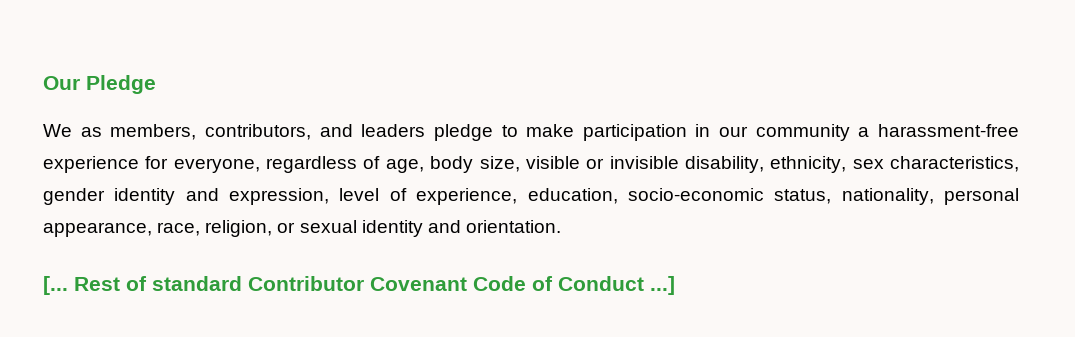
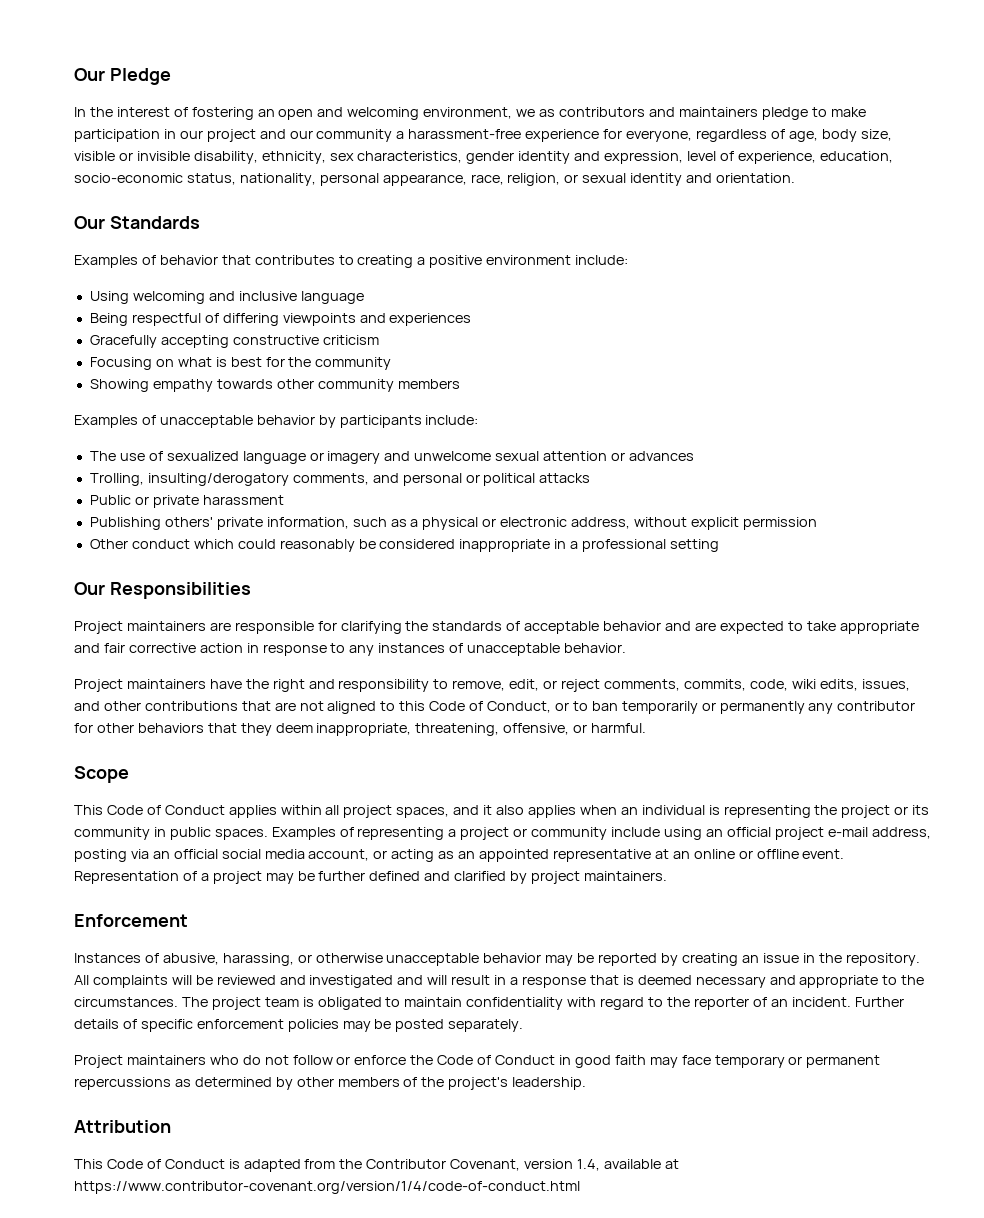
- We as members, contributors, and leaders pledge to make participation in our community a harassment-free experience for everyone, regardless of age, body size, visible or invisible disability, ethnicity, sex characteristics, gender identity and expression, level of experience, education, socio-economic status, nationality, personal appearance, race, religion, or sexual identity and orientation.
+ In the interest of fostering an open and welcoming environment, we as contributors and maintainers pledge to make participation in our project and our community a harassment-free experience for everyone, regardless of age, body size, visible or invisible disability, ethnicity, sex characteristics, gender identity and expression, level of experience, education, socio-economic status, nationality, personal appearance, race, religion, or sexual identity and orientation.
- [... Rest of standard Contributor Covenant Code of Conduct ...]
+ Our Standards
+ Examples of behavior that contributes to creating a positive environment include:
+ Using welcoming and inclusive language
+ Being respectful of differing viewpoints and experiences
+ Gracefully accepting constructive criticism
+ Focusing on what is best for the community
+ Showing empathy towards other community members
+ Examples of unacceptable behavior by participants include:
+ The use of sexualized language or imagery and unwelcome sexual attention or advances
+ Trolling, insulting/derogatory comments, and personal or political attacks
+ Public or private harassment
+ Publishing others' private information, such as a physical or electronic address, without explicit permission
+ Other conduct which could reasonably be considered inappropriate in a professional setting
+ Our Responsibilities
+ Project maintainers are responsible for clarifying the standards of acceptable behavior and are expected to take appropriate and fair corrective action in response to any instances of unacceptable behavior.
+ Project maintainers have the right and responsibility to remove, edit, or reject comments, commits, code, wiki edits, issues, and other contributions that are not aligned to this Code of Conduct, or to ban temporarily or permanently any contributor for other behaviors that they deem inappropriate, threatening, offensive, or harmful.
+ Scope
+ This Code of Conduct applies within all project spaces, and it also applies when an individual is representing the project or its community in public spaces. Examples of representing a project or community include using an official project e-mail address, posting via an official social media account, or acting as an appointed representative at an online or offline event. Representation of a project may be further defined and clarified by project maintainers.
+ Enforcement
+ Instances of abusive, harassing, or otherwise unacceptable behavior may be reported by creating an issue in the repository. All complaints will be reviewed and investigated and will result in a response that is deemed necessary and appropriate to the circumstances. The project team is obligated to maintain confidentiality with regard to the reporter of an incident. Further details of specific enforcement policies may be posted separately.
+ Project maintainers who do not follow or enforce the Code of Conduct in good faith may face temporary or permanent repercussions as determined by other members of the project's leadership.
+ Attribution
+ This Code of Conduct is adapted from the Contributor Covenant, version 1.4, available at https://www.contributor-covenant.org/version/1/4/code-of-conduct.html

